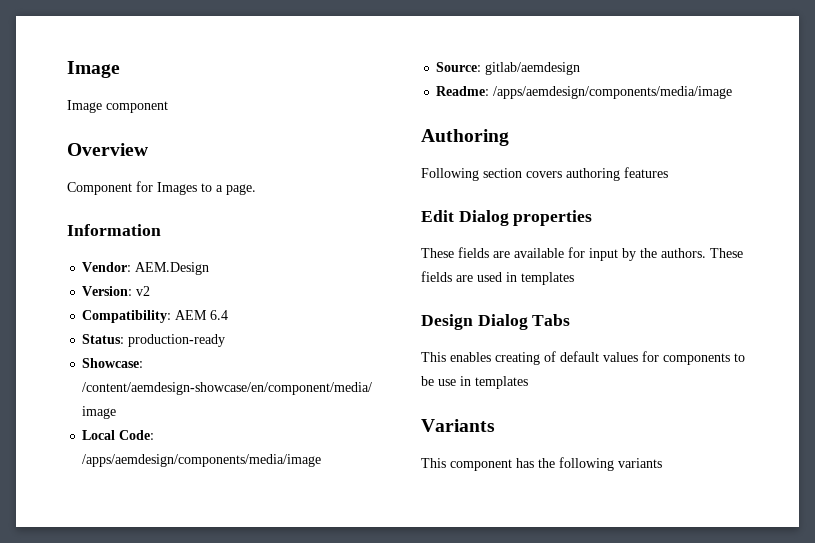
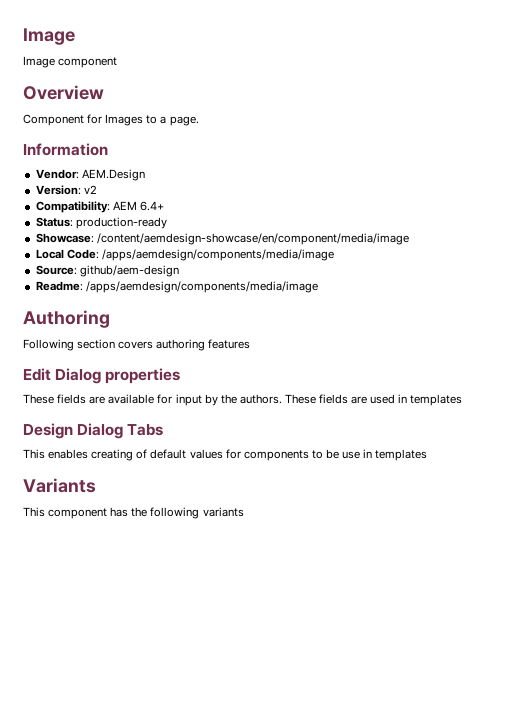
- Compatibility: AEM 6.4
+ Compatibility: AEM 6.4+
- Source: gitlab/aemdesign
+ Source: github/aem-design

